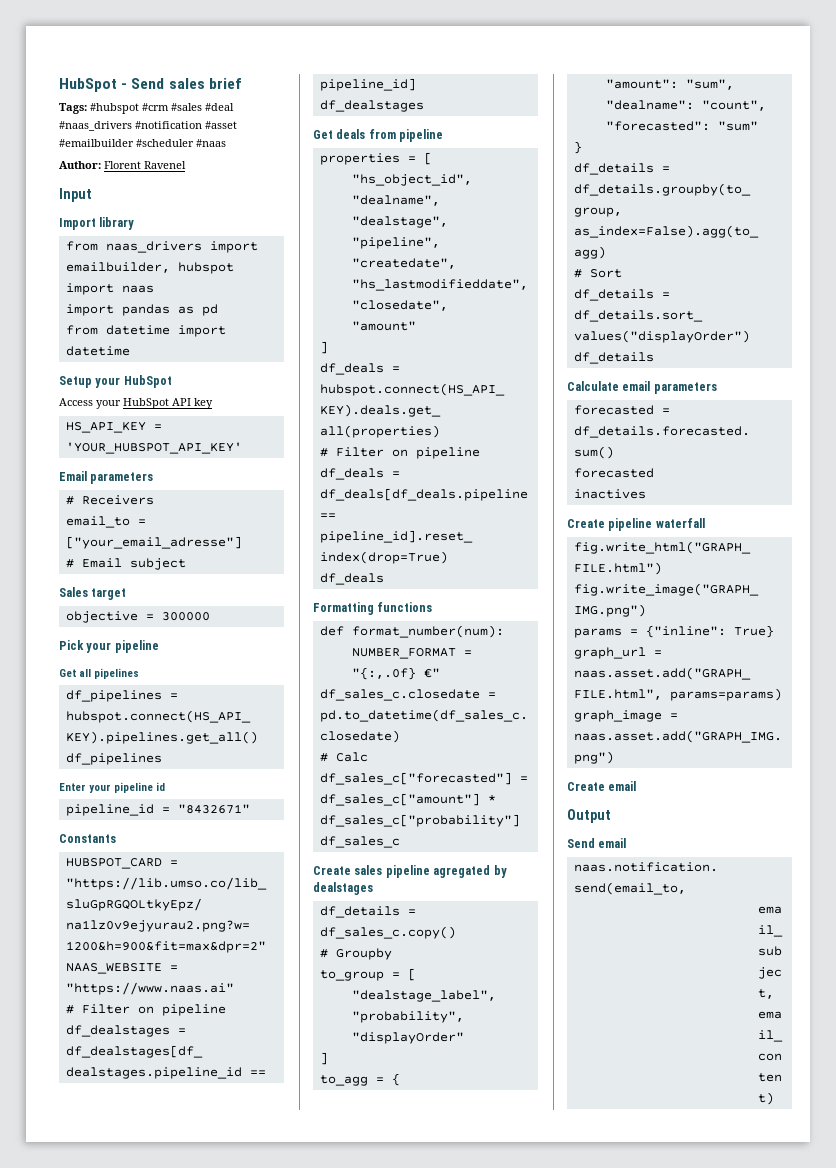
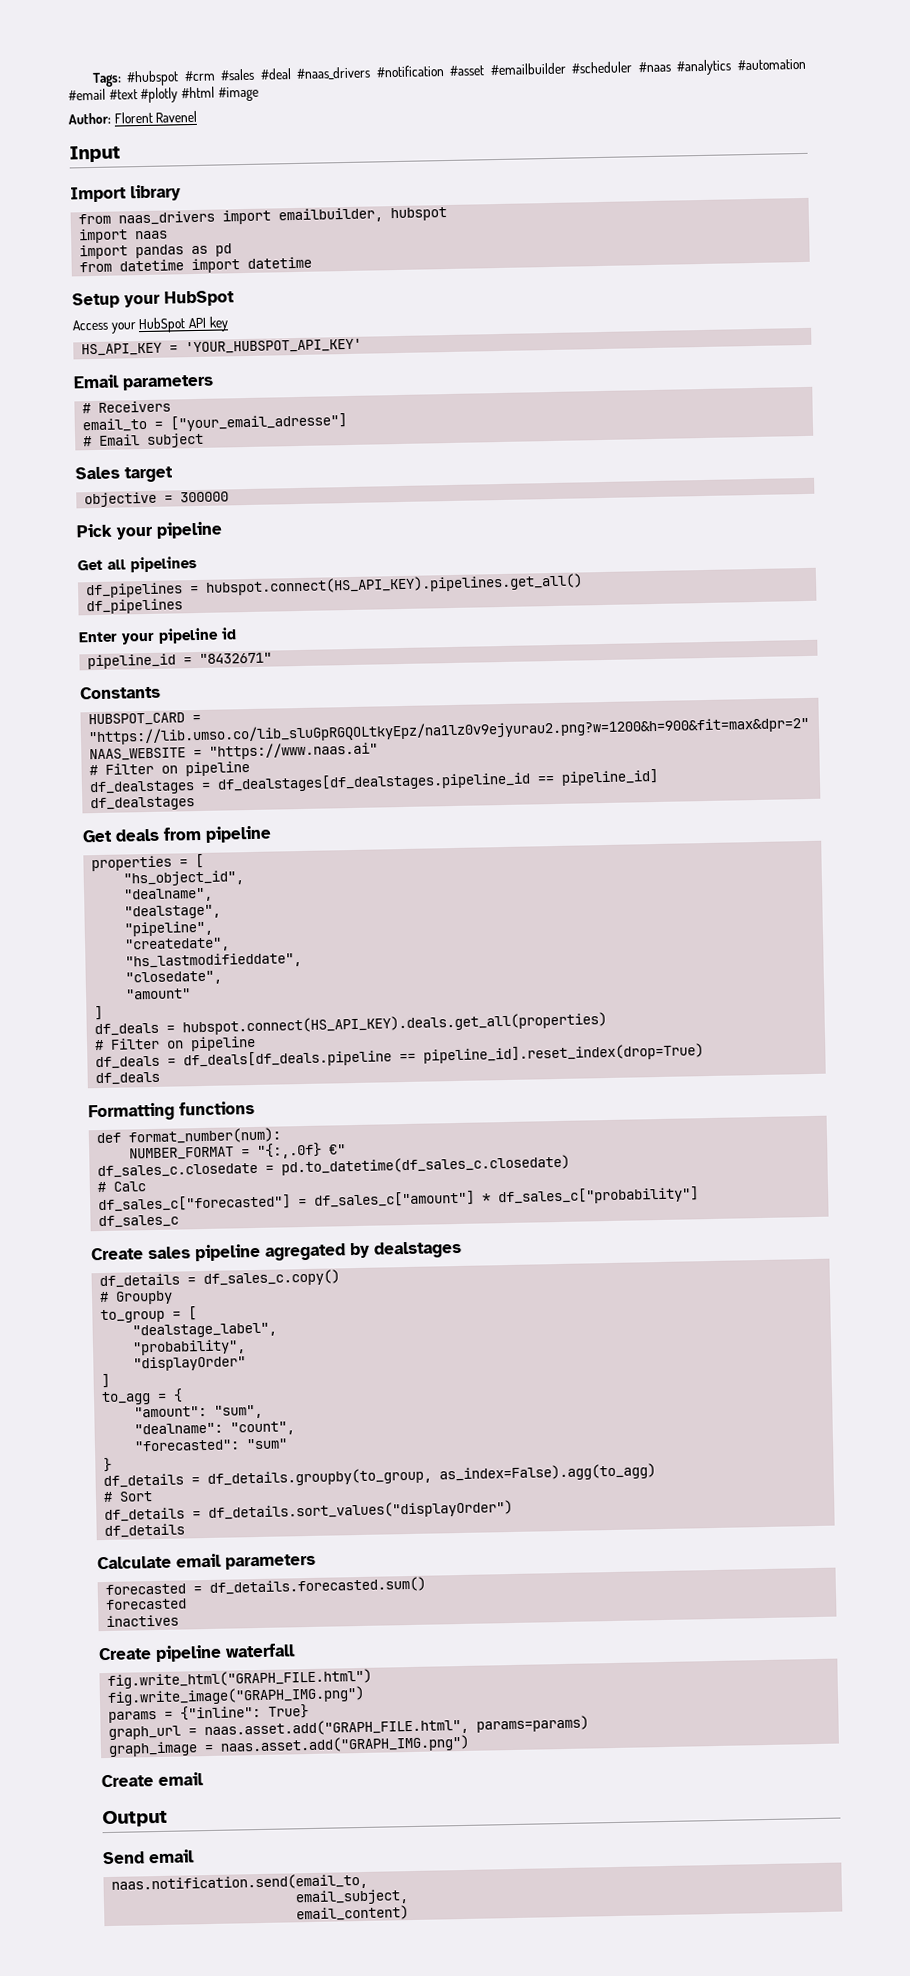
- HubSpot - Send sales brief
- Tags: #hubspot #crm #sales #deal #naas_drivers #notification #asset #emailbuilder #scheduler #naas
+ Tags: #hubspot #crm #sales #deal #naas_drivers #notification #asset #emailbuilder #scheduler #naas #analytics #automation #email #text #plotly #html #image

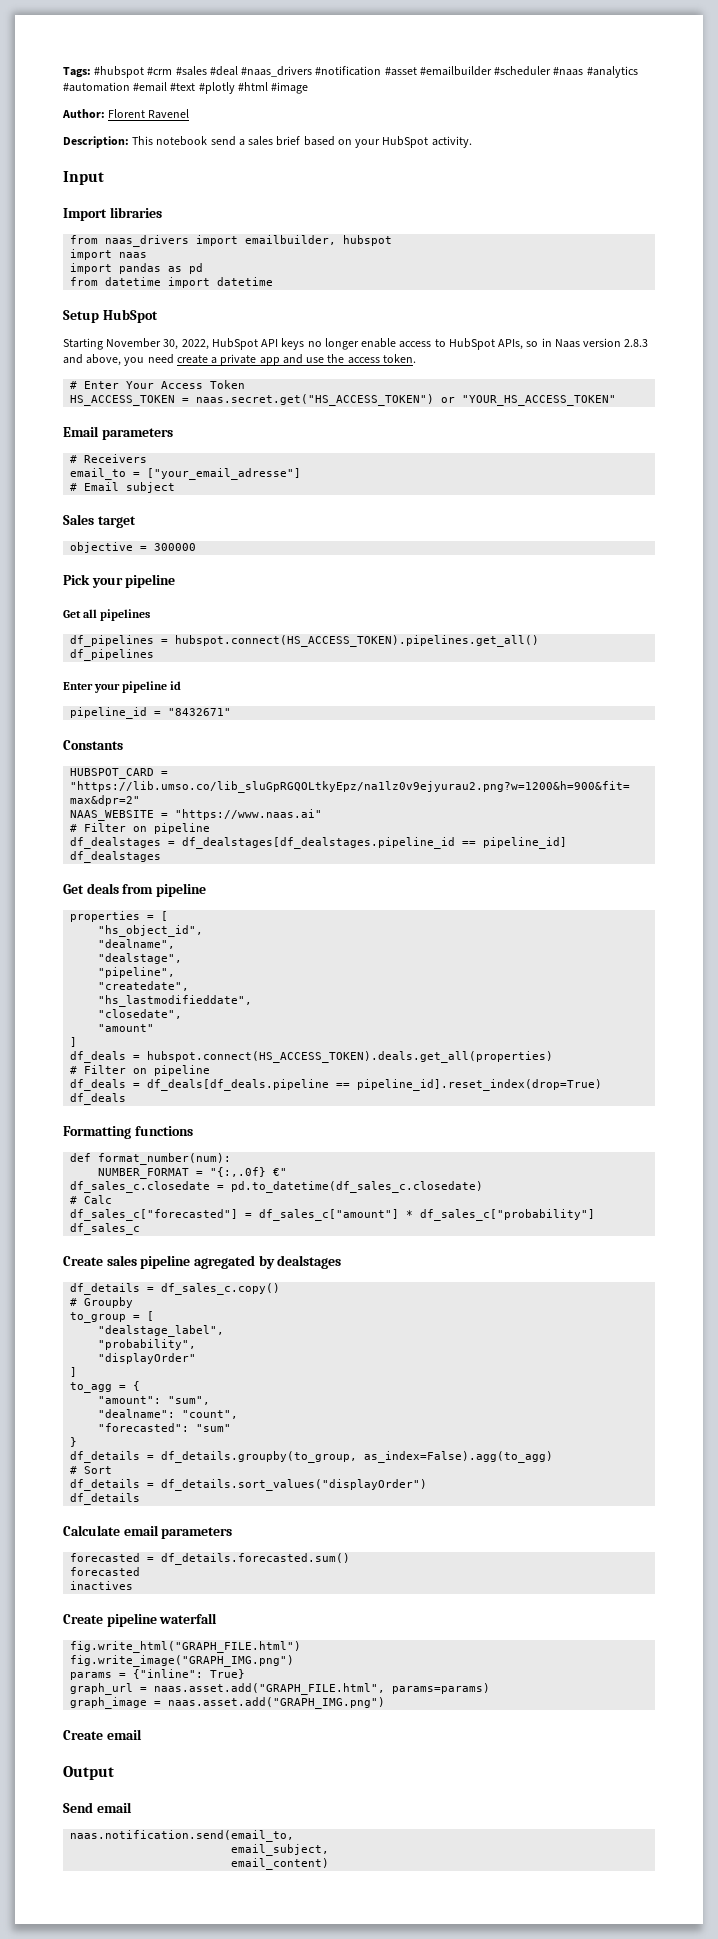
+ Description: This notebook send a sales brief based on your HubSpot activity.
- Import library
+ Import libraries
- Setup your HubSpot
+ Setup HubSpot
- Access your HubSpot API key
- HS_API_KEY = 'YOUR_HUBSPOT_API_KEY'
+ Starting November 30, 2022, HubSpot API keys no longer enable access to HubSpot APIs, so in Naas version 2.8.3 and above, you need create a private app and use the access token.
+ # Enter Your Access Token
+ HS_ACCESS_TOKEN = naas.secret.get("HS_ACCESS_TOKEN") or "YOUR_HS_ACCESS_TOKEN"
- df_pipelines = hubspot.connect(HS_API_KEY).pipelines.get_all()
+ df_pipelines = hubspot.connect(HS_ACCESS_TOKEN).pipelines.get_all()
- df_deals = hubspot.connect(HS_API_KEY).deals.get_all(properties)
+ df_deals = hubspot.connect(HS_ACCESS_TOKEN).deals.get_all(properties)

